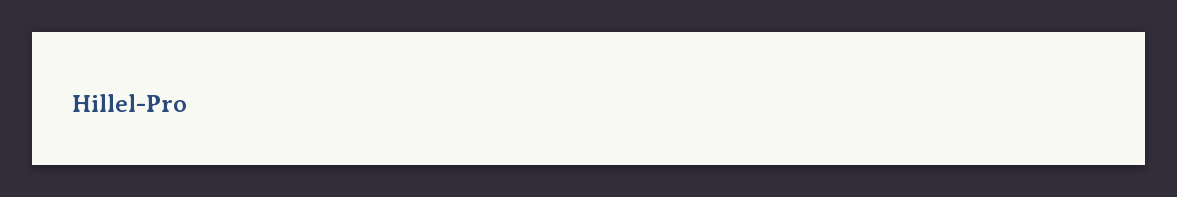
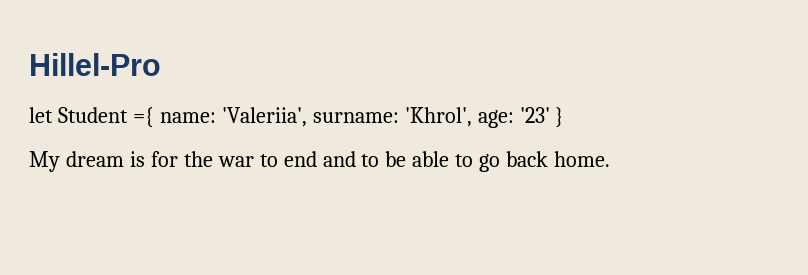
+ let Student ={ name: 'Valeriia', surname: 'Khrol', age: '23' }
+ My dream is for the war to end and to be able to go back home.

